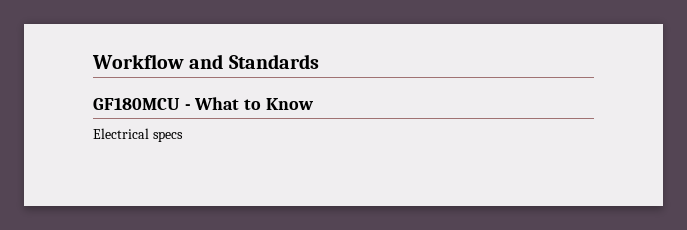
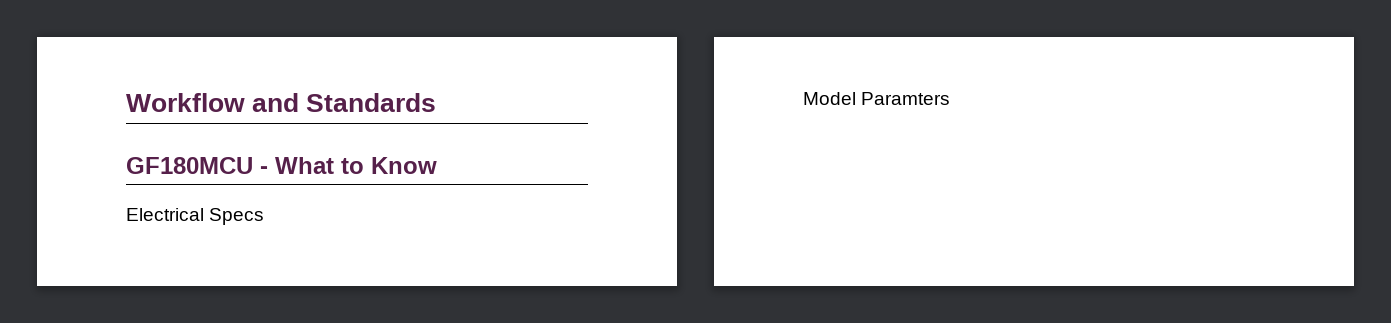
- Electrical specs
+ Electrical Specs
+ Model Paramters

